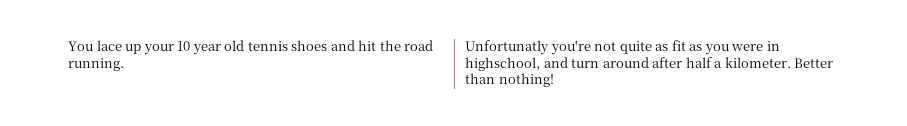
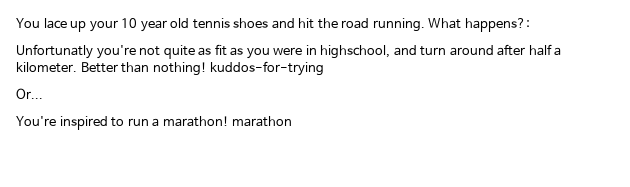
+ What happens?:
- Better than nothing!
+ Better than nothing! kuddos-for-trying
+ Or...
+ You're inspired to run a marathon! marathon

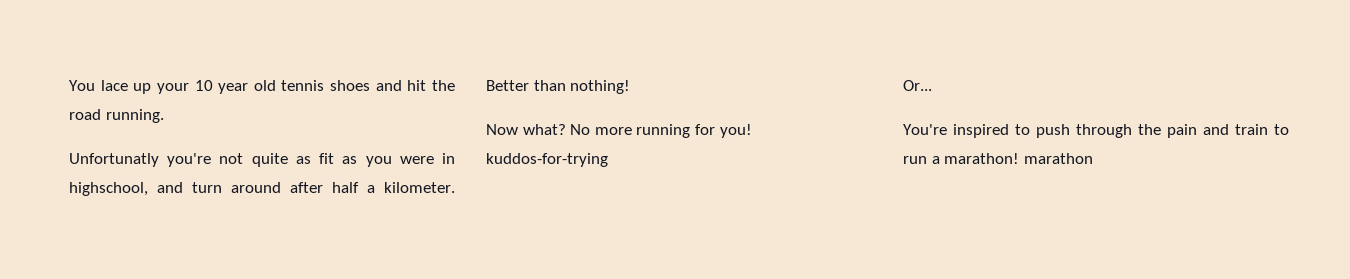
- What happens?:
- Better than nothing! kuddos-for-trying
+ Better than nothing!
+ Now what? No more running for you! kuddos-for-trying
- You're inspired to run a marathon! marathon
+ You're inspired to push through the pain and train to run a marathon! marathon

